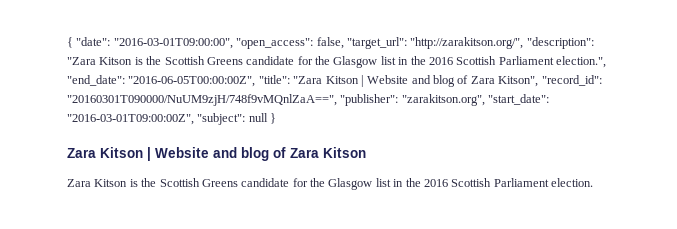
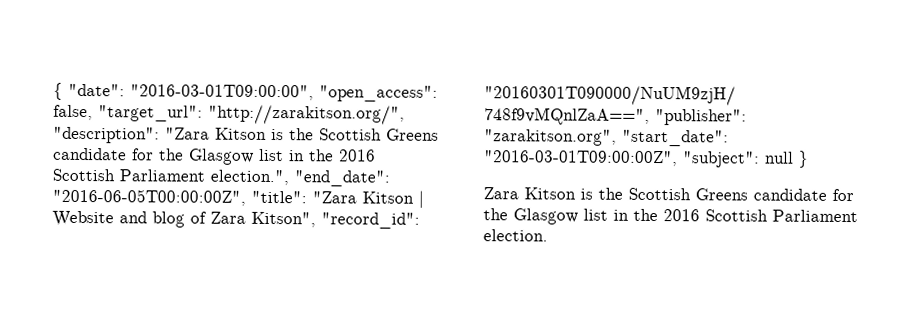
- Zara Kitson | Website and blog of Zara Kitson

